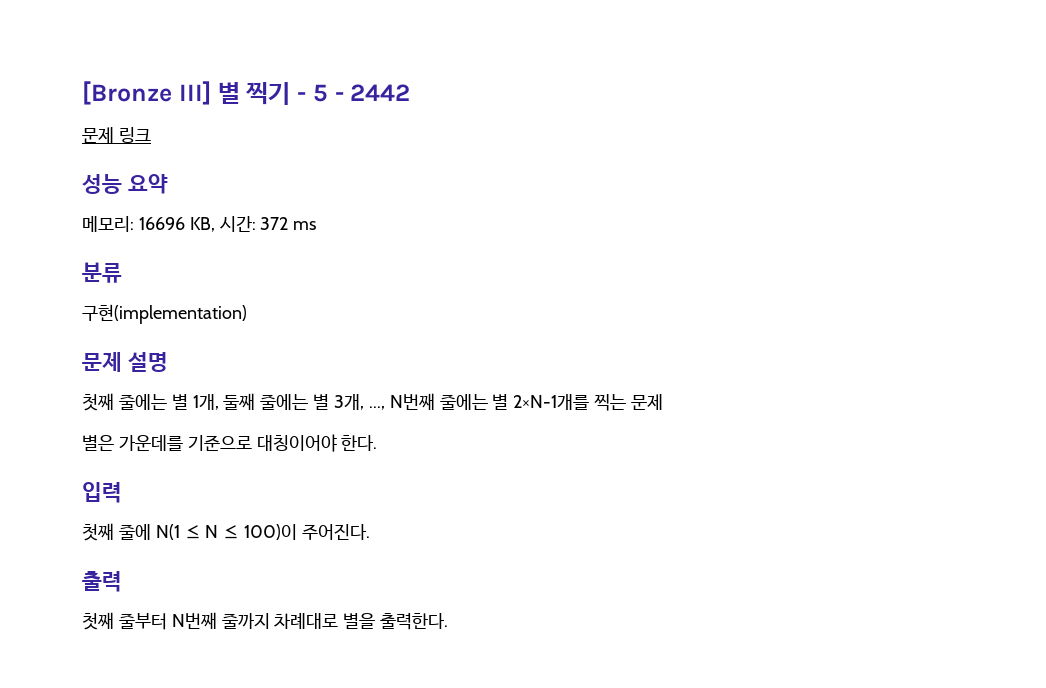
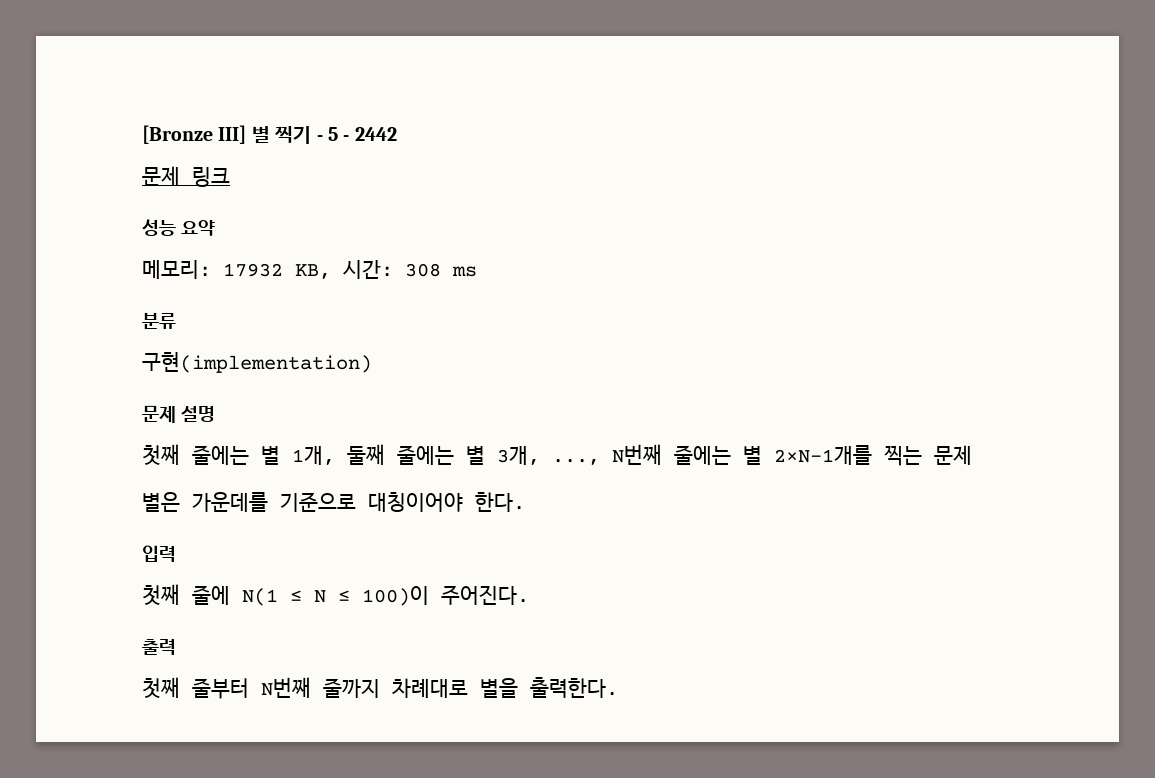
- 메모리: 16696 KB, 시간: 372 ms
+ 메모리: 17932 KB, 시간: 308 ms

